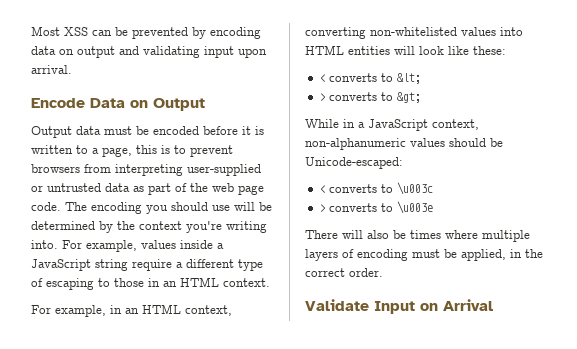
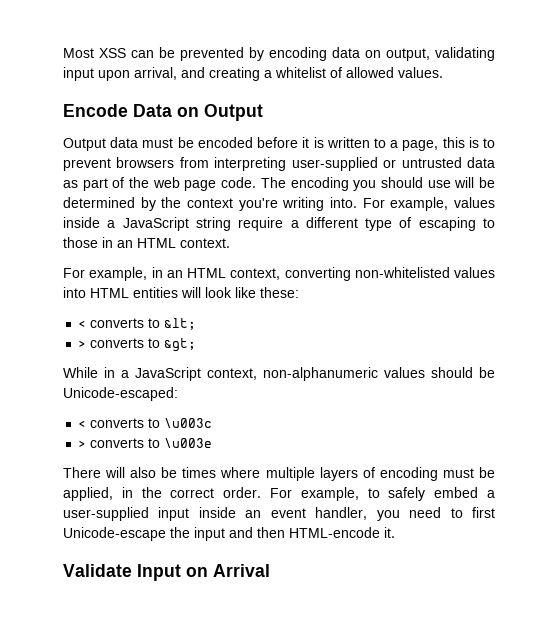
- Most XSS can be prevented by encoding data on output and validating input upon arrival.
+ Most XSS can be prevented by encoding data on output, validating input upon arrival, and creating a whitelist of allowed values.
+ For example, to safely embed a user-supplied input inside an event handler, you need to first Unicode-escape the input and then HTML-encode it.

